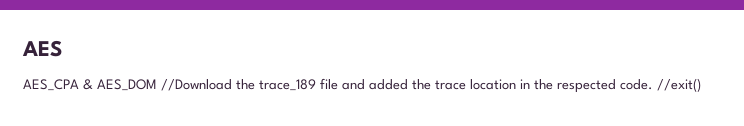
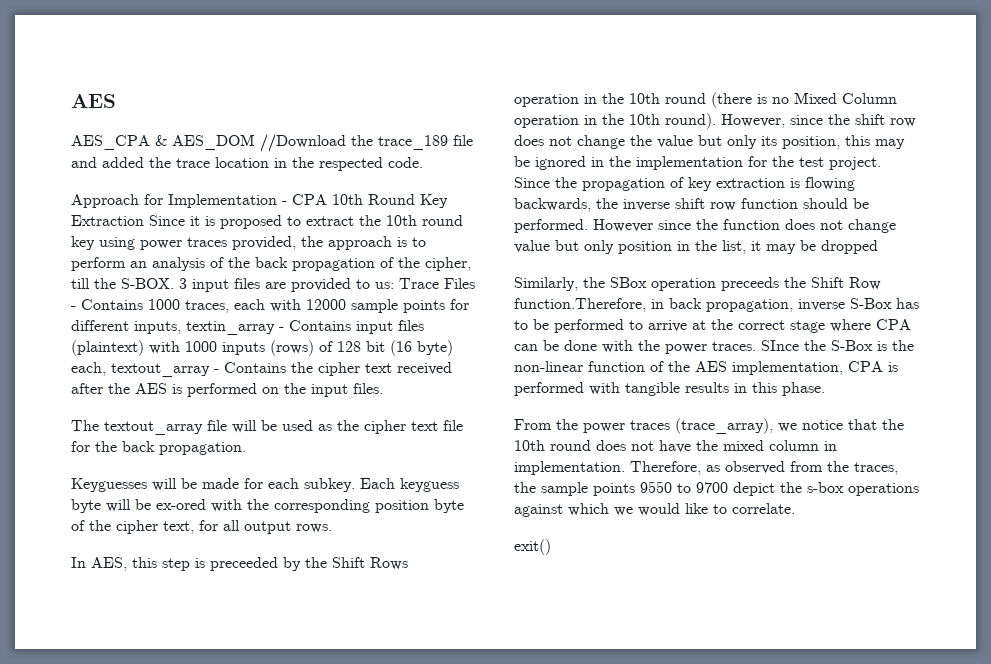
- AES_CPA & AES_DOM //Download the trace_189 file and added the trace location in the respected code. //exit()
+ AES_CPA & AES_DOM //Download the trace_189 file and added the trace location in the respected code.
+ Approach for Implementation - CPA 10th Round Key Extraction Since it is proposed to extract the 10th round key using power traces provided, the approach is to perform an analysis of the back propagation of the cipher, till the S-BOX. 3 input files are provided to us: Trace Files - Contains 1000 traces, each with 12000 sample points for different inputs, textin_array - Contains input files (plaintext) with 1000 inputs (rows) of 128 bit (16 byte) each, textout_array - Contains the cipher text received after the AES is performed on the input files.
+ The textout_array file will be used as the cipher text file for the back propagation.
+ Keyguesses will be made for each subkey. Each keyguess byte will be ex-ored with the corresponding position byte of the cipher text, for all output rows.
+ In AES, this step is preceeded by the Shift Rows operation in the 10th round (there is no Mixed Column operation in the 10th round). However, since the shift row does not change the value but only its position, this may be ignored in the implementation for the test project. Since the propagation of key extraction is flowing backwards, the inverse shift row function should be performed. However since the function does not change value but only position in the list, it may be dropped
+ Similarly, the SBox operation preceeds the Shift Row function.Therefore, in back propagation, inverse S-Box has to be performed to arrive at the correct stage where CPA can be done with the power traces. SInce the S-Box is the non-linear function of the AES implementation, CPA is performed with tangible results in this phase.
+ From the power traces (trace_array), we notice that the 10th round does not have the mixed column in implementation. Therefore, as observed from the traces, the sample points 9550 to 9700 depict the s-box operations against which we would like to correlate.
+ exit()

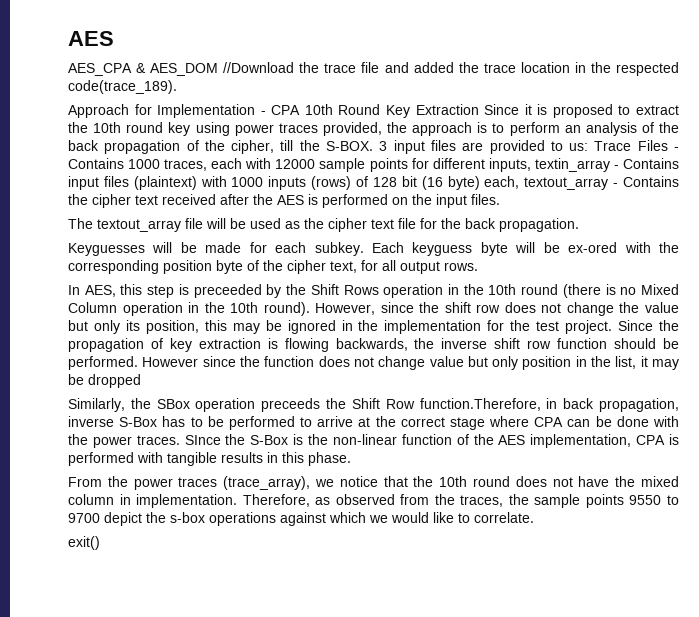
- AES_CPA & AES_DOM //Download the trace_189 file and added the trace location in the respected code.
+ AES_CPA & AES_DOM //Download the trace file and added the trace location in the respected code(trace_189).

